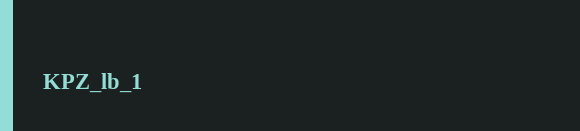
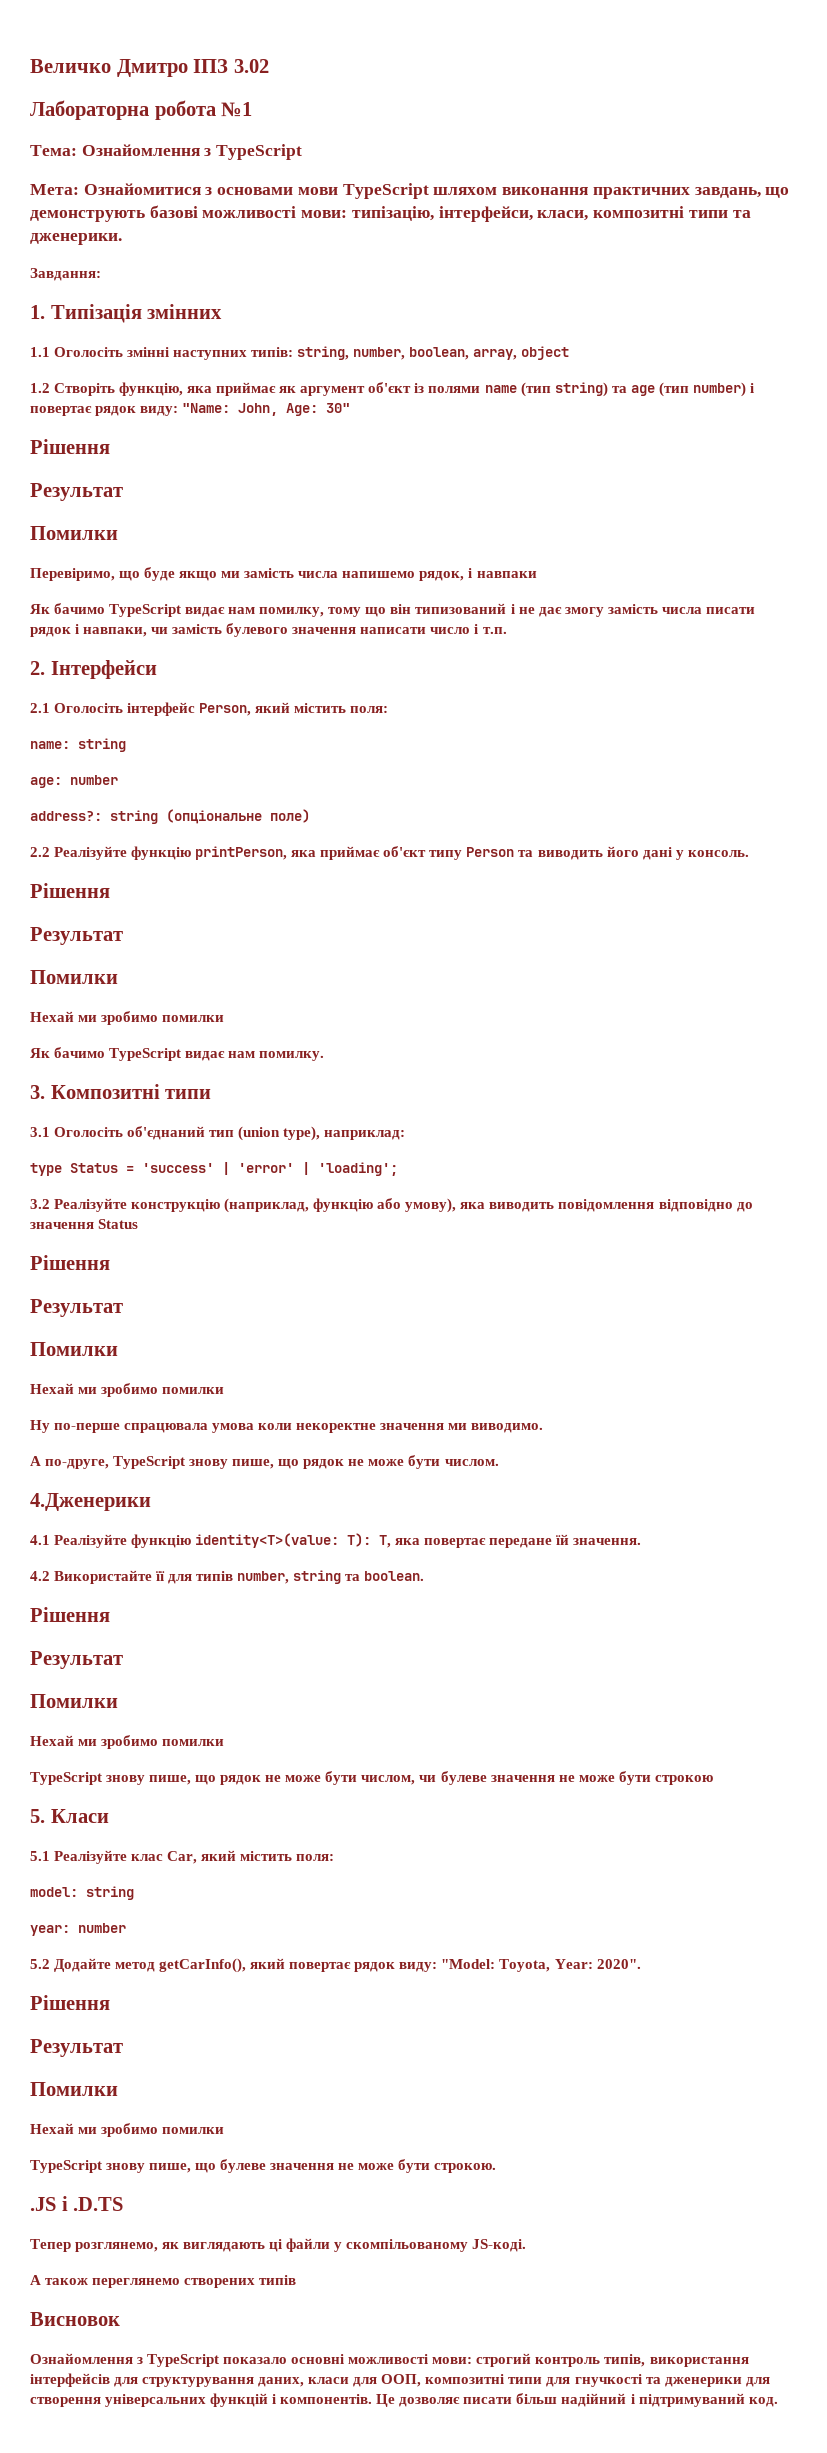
- KPZ_lb_1
+ Величко Дмитро ІПЗ 3.02
+ Лабораторна робота №1
+ Тема: Ознайомлення з TypeScript
+ Мета: Ознайомитися з основами мови TypeScript шляхом виконання практичних завдань, що демонструють базові можливості мови: типізацію, інтерфейси, класи, композитні типи та дженерики.
+ Завдання:
+ 1. Типізація змінних
+ 1.1 Оголосіть змінні наступних типів: string, number, boolean, array, object
+ 1.2 Створіть функцію, яка приймає як аргумент об'єкт із полями name (тип string) та age (тип number) і повертає рядок виду: "Name: John, Age: 30"
+ Рішення
+ Результат
+ Помилки
+ Перевіримо, що буде якщо ми замість числа напишемо рядок, і навпаки
+ Як бачимо TypeScript видає нам помилку, тому що він типизований і не дає змогу замість числа писати рядок і навпаки, чи замість булевого значення написати число і т.п.
+ 2. Інтерфейси
+ 2.1 Оголосіть інтерфейс Person, який містить поля:
+ name: string
+ age: number
+ address?: string (опціональне поле)
+ 2.2 Реалізуйте функцію printPerson, яка приймає об'єкт типу Person та виводить його дані у консоль.
+ Рішення
+ Результат
+ Помилки
+ Нехай ми зробимо помилки
+ Як бачимо TypeScript видає нам помилку.
+ 3. Композитні типи
+ 3.1 Оголосіть об'єднаний тип (union type), наприклад:
+ type Status = 'success' | 'error' | 'loading';
+ 3.2 Реалізуйте конструкцію (наприклад, функцію або умову), яка виводить повідомлення відповідно до значення Status
+ Рішення
+ Результат
+ Помилки
+ Нехай ми зробимо помилки
+ Ну по-перше спрацювала умова коли некоректне значення ми виводимо.
+ А по-друге, TypeScript знову пише, що рядок не може бути числом.
+ 4.Дженерики
+ 4.1 Реалізуйте функцію identity<T>(value: T): T, яка повертає передане їй значення.
+ 4.2 Використайте її для типів number, string та boolean.
+ Рішення
+ Результат
+ Помилки
+ Нехай ми зробимо помилки
+ TypeScript знову пише, що рядок не може бути числом, чи булеве значення не може бути строкою
+ 5. Класи
+ 5.1 Реалізуйте клас Car, який містить поля:
+ model: string
+ year: number
+ 5.2 Додайте метод getCarInfo(), який повертає рядок виду: "Model: Toyota, Year: 2020".
+ Рішення
+ Результат
+ Помилки
+ Нехай ми зробимо помилки
+ TypeScript знову пише, що булеве значення не може бути строкою.
+ .JS i .D.TS
+ Тепер розглянемо, як виглядають ці файли у скомпільованому JS-коді.
+ А також переглянемо створених типів
+ Висновок
+ Ознайомлення з TypeScript показало основні можливості мови: строгий контроль типів, використання інтерфейсів для структурування даних, класи для ООП, композитні типи для гнучкості та дженерики для створення універсальних функцій і компонентів. Це дозволяє писати більш надійний і підтримуваний код.

